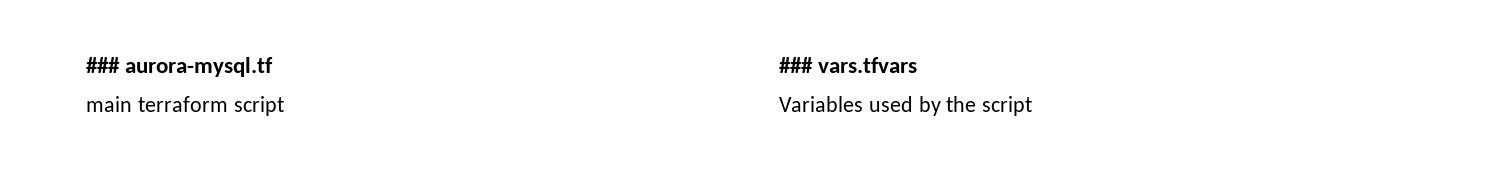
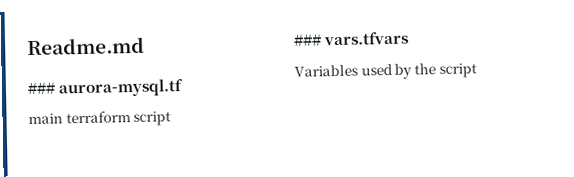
+ Readme.md

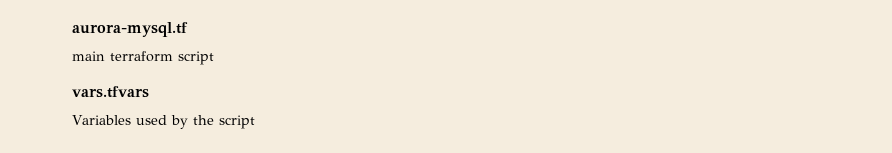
- Readme.md
- ### aurora-mysql.tf
+ aurora-mysql.tf
- ### vars.tfvars
+ vars.tfvars

